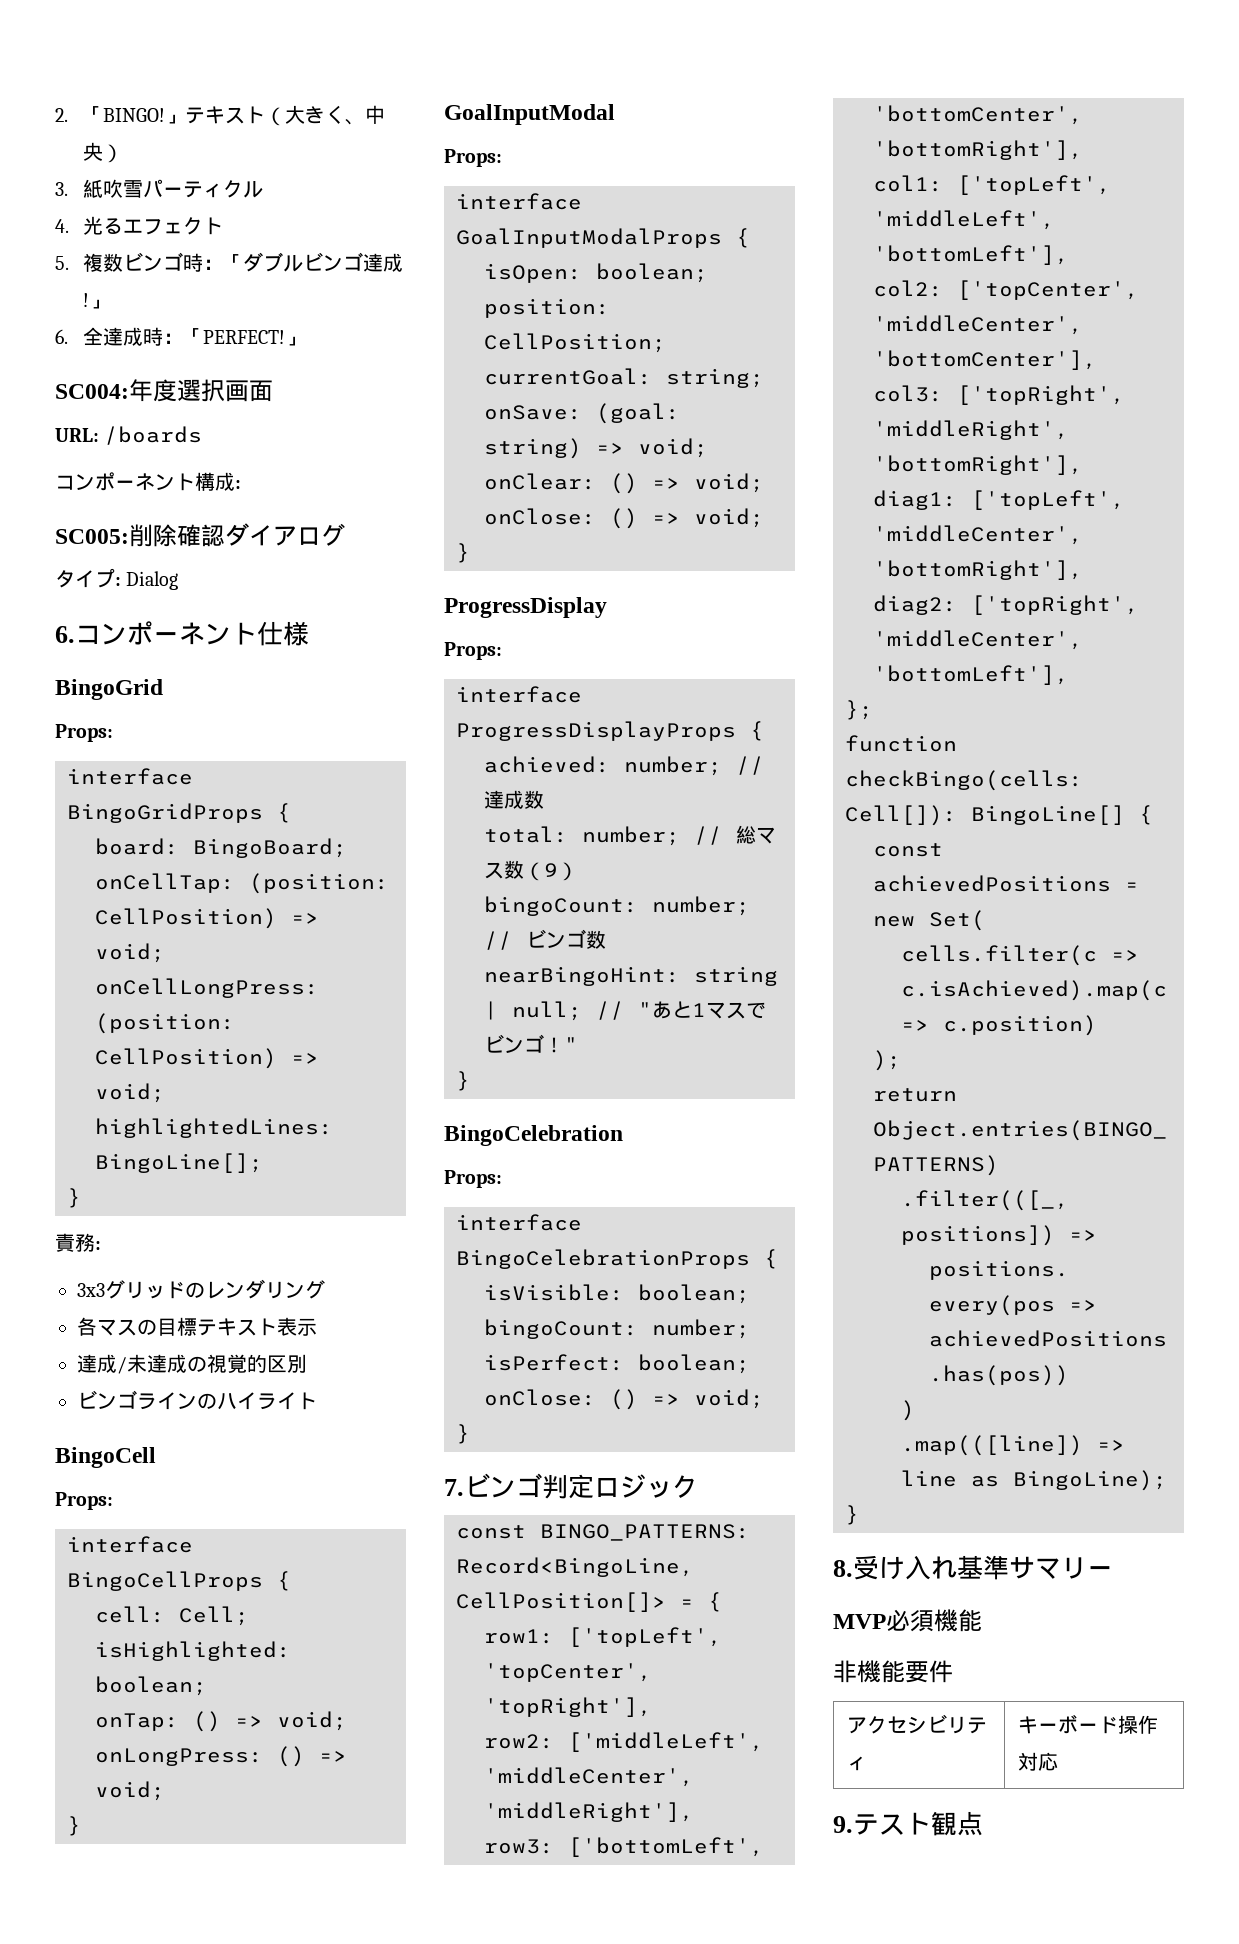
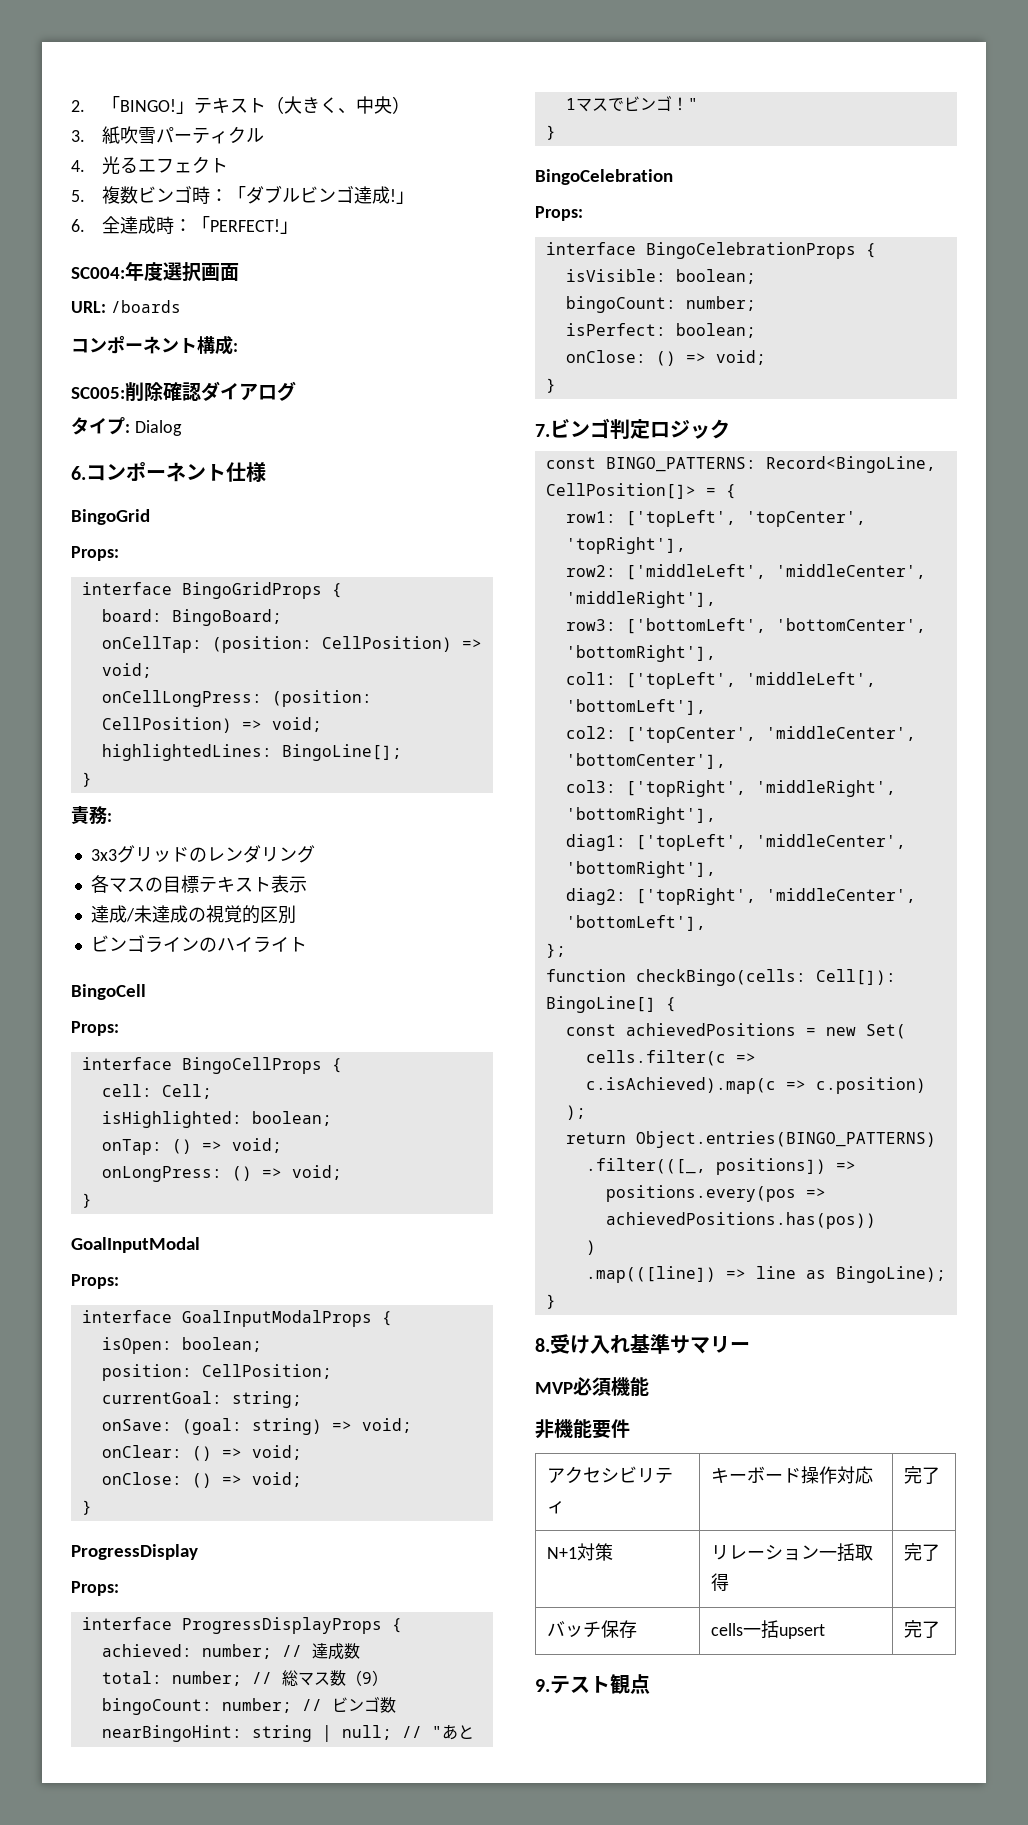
- アクセシビリティ | キーボード操作対応
+ アクセシビリティ | キーボード操作対応 | 完了
+ N+1対策 | リレーション一括取得 | 完了
+ バッチ保存 | cells一括upsert | 完了

